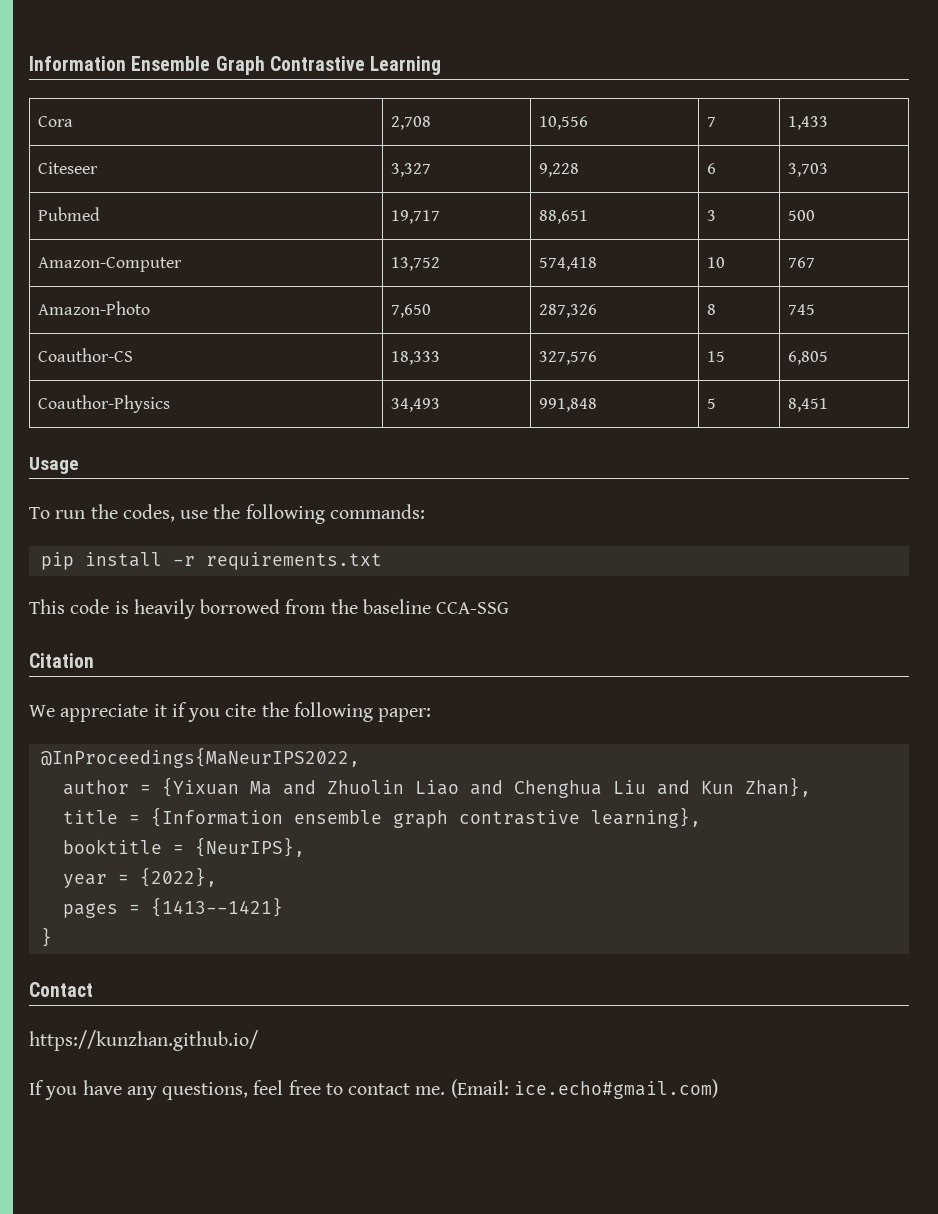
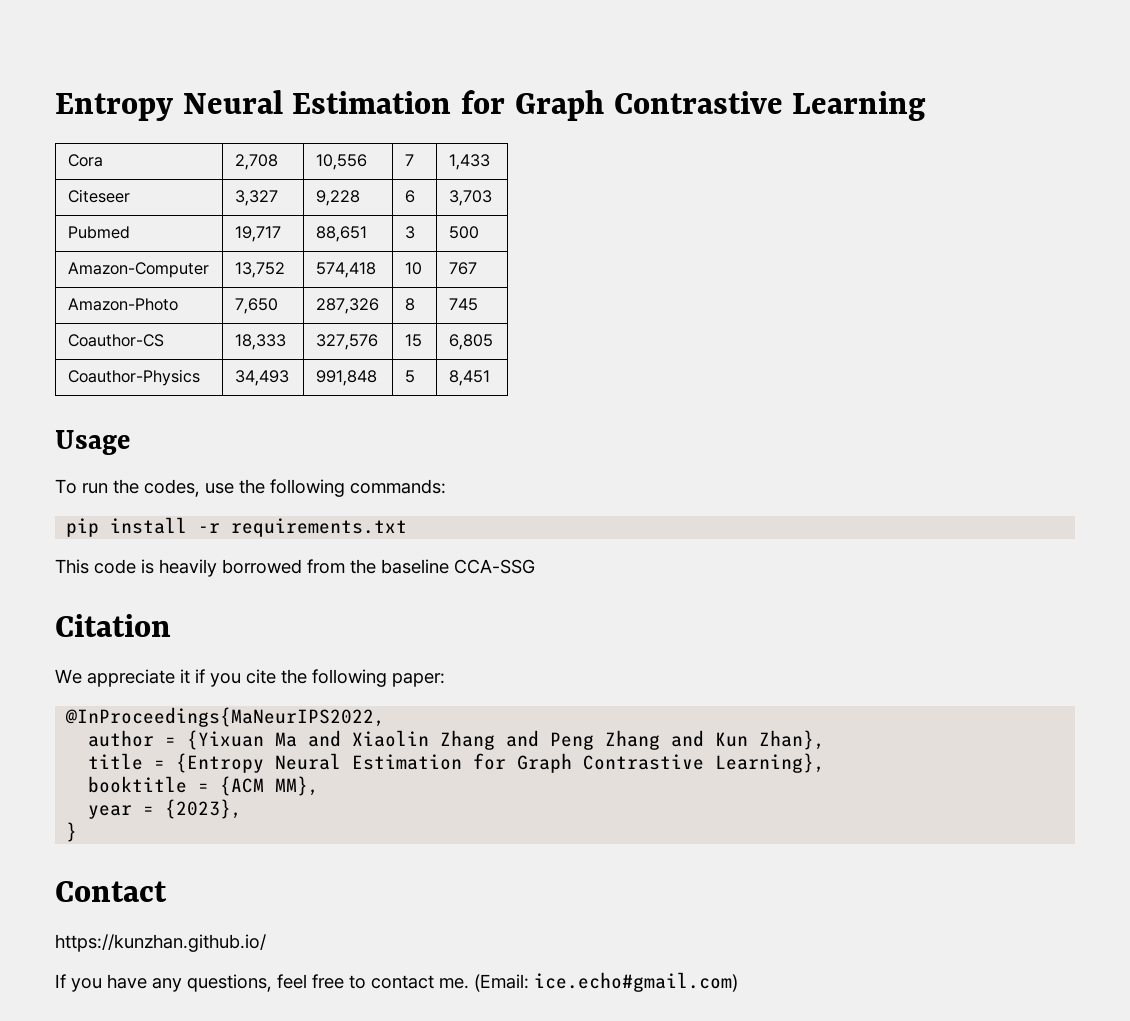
- Information Ensemble Graph Contrastive Learning
+ Entropy Neural Estimation for Graph Contrastive Learning
- author = {Yixuan Ma and Zhuolin Liao and Chenghua Liu and Kun Zhan},
+ author = {Yixuan Ma and Xiaolin Zhang and Peng Zhang and Kun Zhan},
- title = {Information ensemble graph contrastive learning},
+ title = {Entropy Neural Estimation for Graph Contrastive Learning},
- booktitle = {NeurIPS},
+ booktitle = {ACM MM},
- year = {2022},
- pages = {1413--1421}
+ year = {2023},

